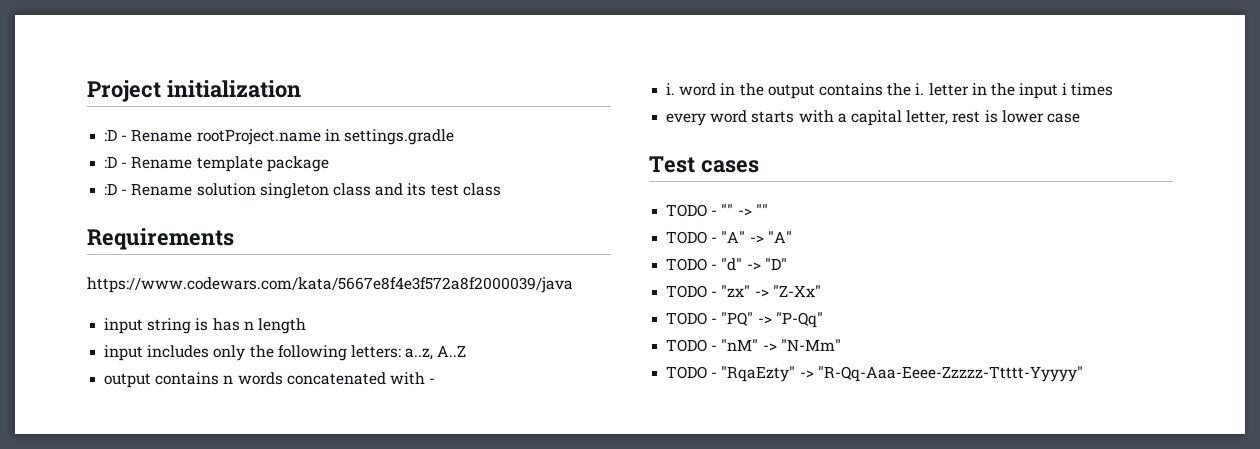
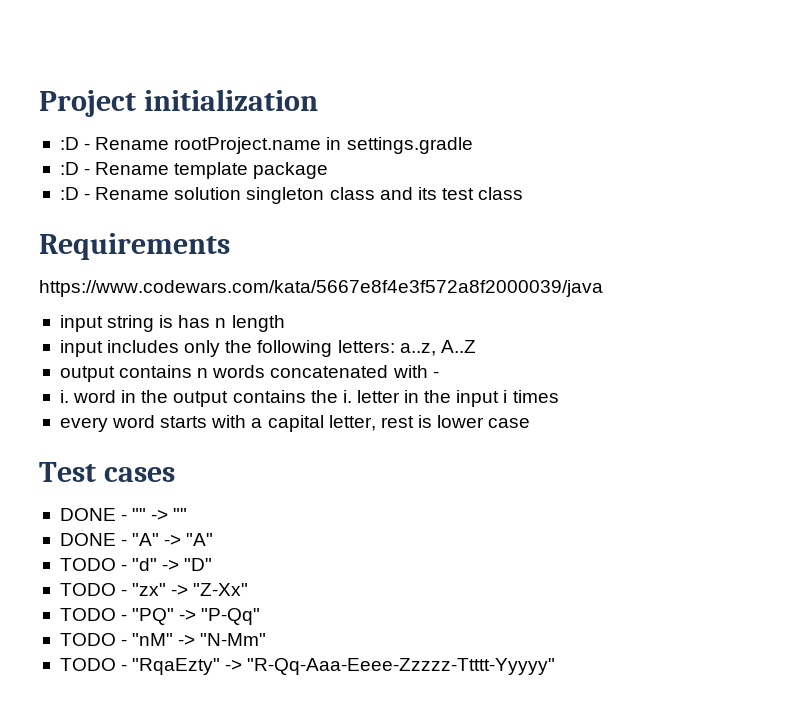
- TODO - "" -> ""
+ DONE - "" -> ""
- TODO - "A" -> "A"
+ DONE - "A" -> "A"

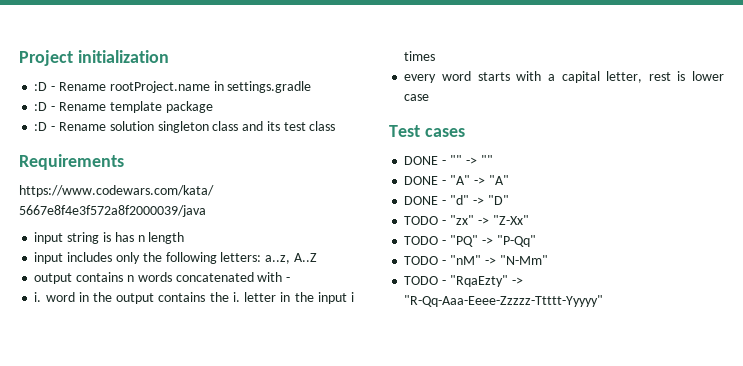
- TODO - "d" -> "D"
+ DONE - "d" -> "D"

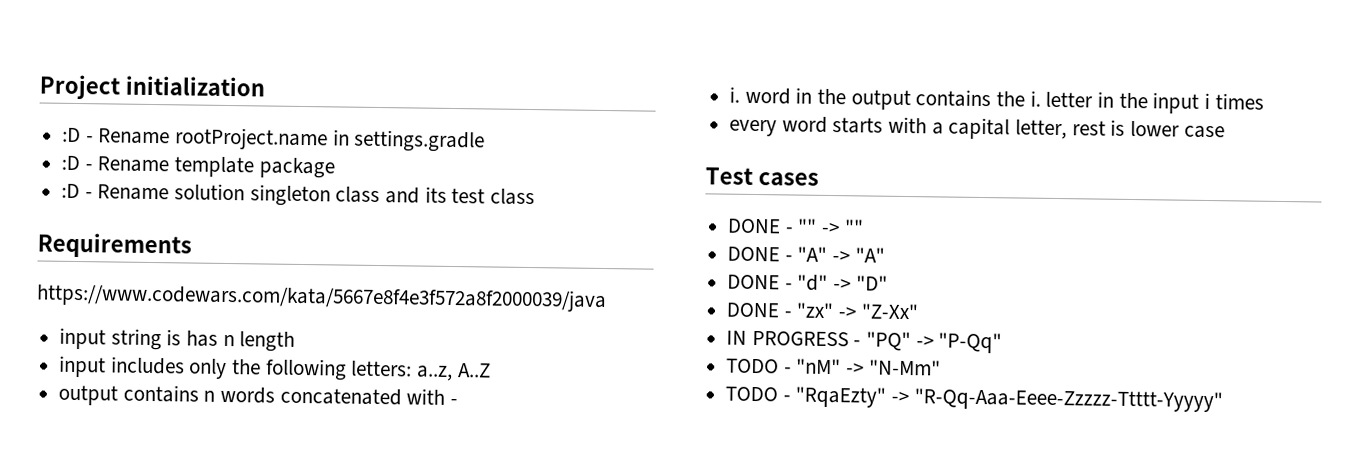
- TODO - "zx" -> "Z-Xx"
+ DONE - "zx" -> "Z-Xx"
- TODO - "PQ" -> "P-Qq"
+ IN PROGRESS - "PQ" -> "P-Qq"

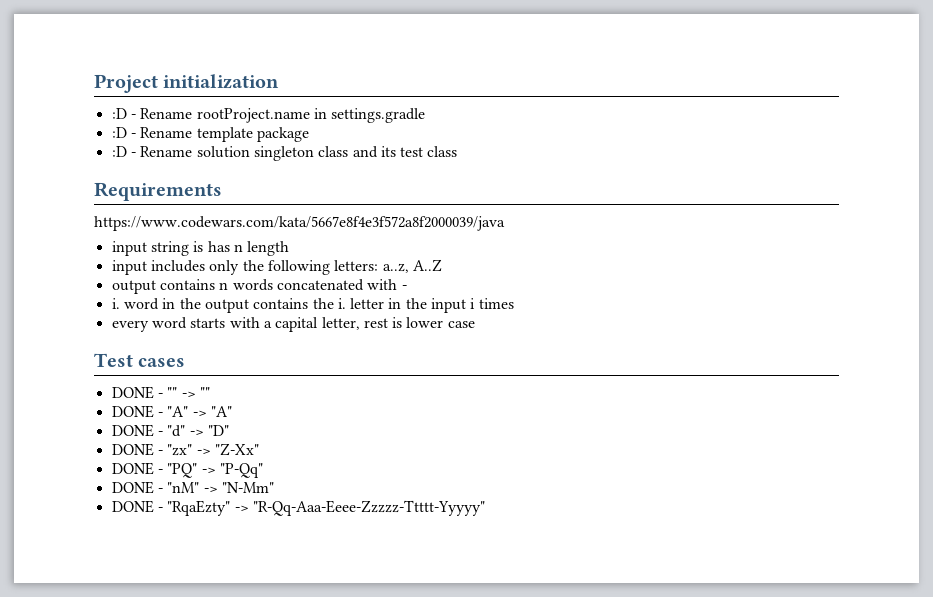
- IN PROGRESS - "PQ" -> "P-Qq"
+ DONE - "PQ" -> "P-Qq"
- TODO - "nM" -> "N-Mm"
+ DONE - "nM" -> "N-Mm"
- TODO - "RqaEzty" -> "R-Qq-Aaa-Eeee-Zzzzz-Ttttt-Yyyyy"
+ DONE - "RqaEzty" -> "R-Qq-Aaa-Eeee-Zzzzz-Ttttt-Yyyyy"

